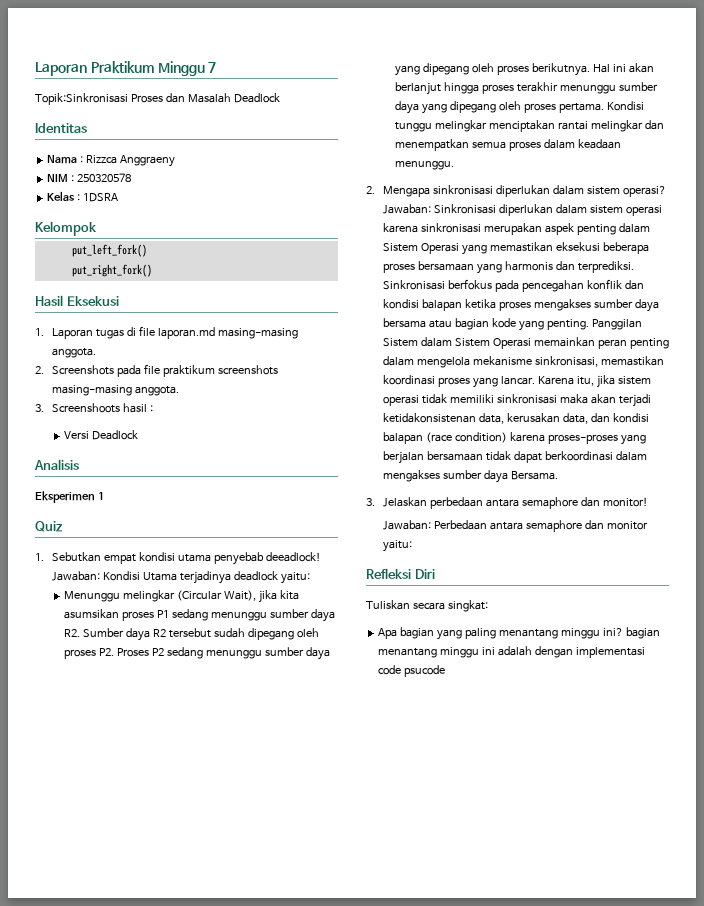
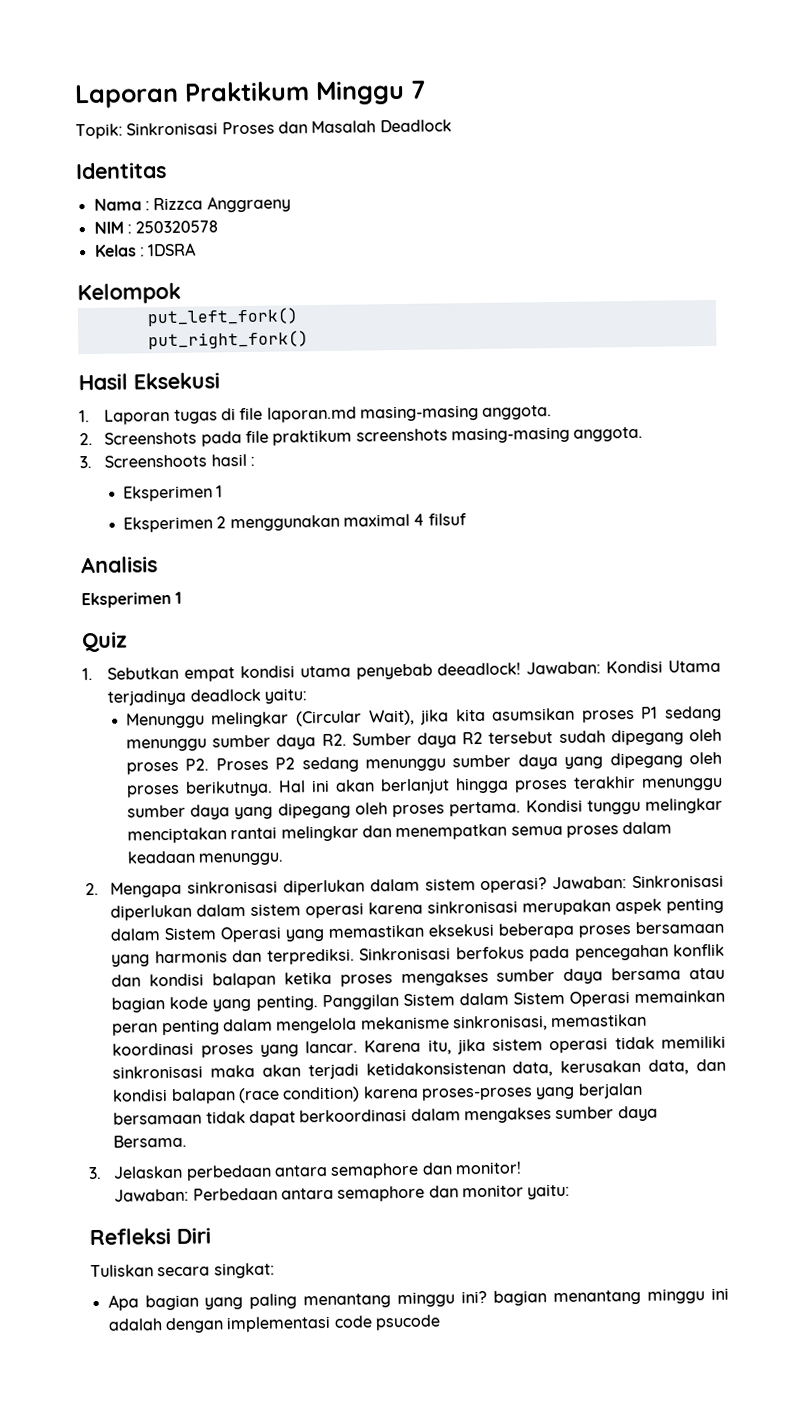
- Topik:Sinkronisasi Proses dan Masalah Deadlock
+ Topik: Sinkronisasi Proses dan Masalah Deadlock
  3. Screenshoots hasil :
- Versi Deadlock
+ Eksperimen 1
+ Eksperimen 2 menggunakan maximal 4 filsuf

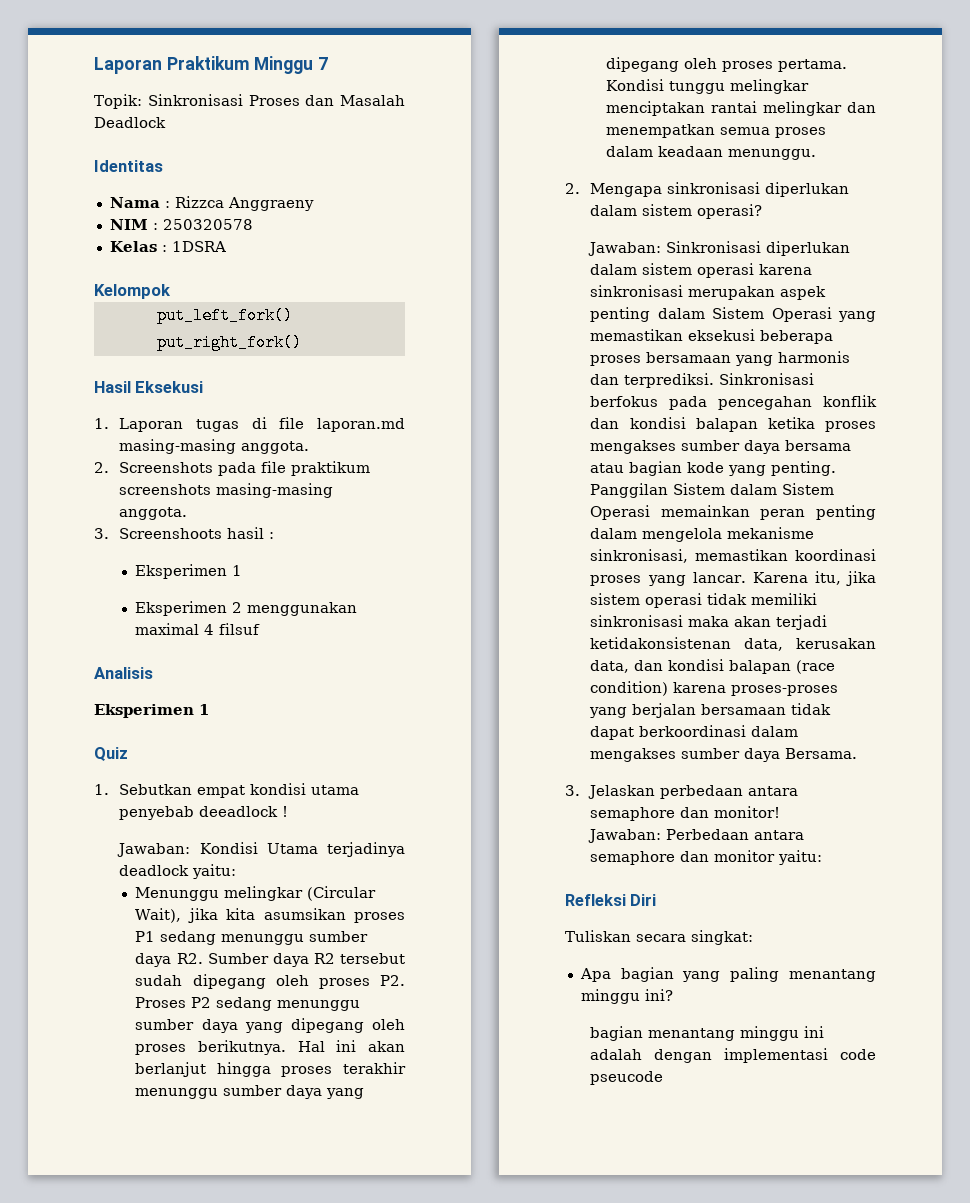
- 1. Sebutkan empat kondisi utama penyebab deeadlock! Jawaban: Kondisi Utama terjadinya deadlock yaitu:
+ 1. Sebutkan empat kondisi utama penyebab deeadlock !
+ Jawaban: Kondisi Utama terjadinya deadlock yaitu:
- 2. Mengapa sinkronisasi diperlukan dalam sistem operasi? Jawaban: Sinkronisasi diperlukan dalam sistem operasi karena sinkronisasi merupakan aspek penting dalam Sistem Operasi yang memastikan eksekusi beberapa proses bersamaan yang harmonis dan terprediksi.
+ 2. Mengapa sinkronisasi diperlukan dalam sistem operasi?
+ Jawaban: Sinkronisasi diperlukan dalam sistem operasi karena sinkronisasi merupakan aspek penting dalam Sistem Operasi yang memastikan eksekusi beberapa proses bersamaan yang harmonis dan terprediksi.
- Apa bagian yang paling menantang minggu ini? bagian menantang minggu ini adalah dengan implementasi code psucode
+ Apa bagian yang paling menantang minggu ini?
+ bagian menantang minggu ini adalah dengan implementasi code pseucode

